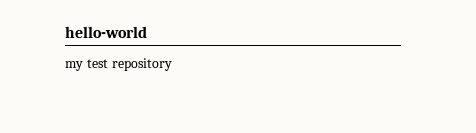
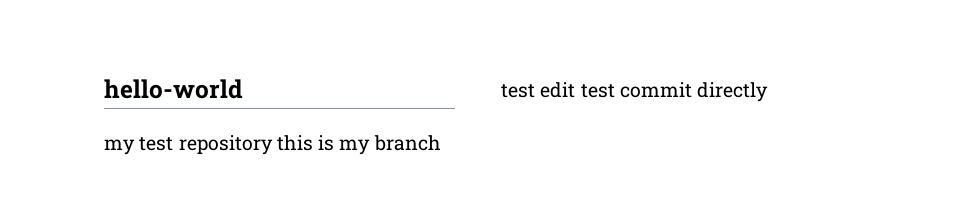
- my test repository
+ my test repository this is my branch test edit test commit directly

